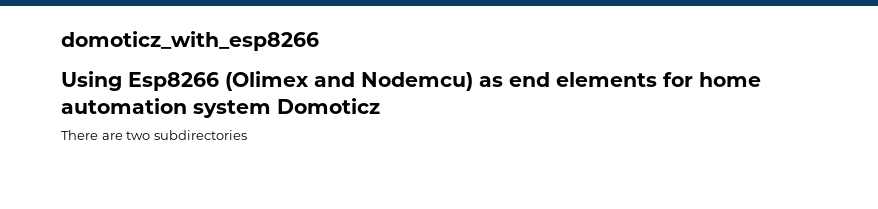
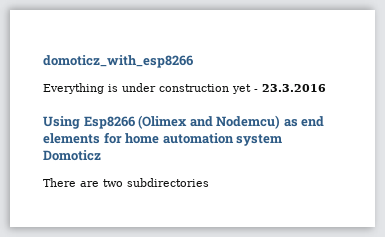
+ Everything is under construction yet - 23.3.2016

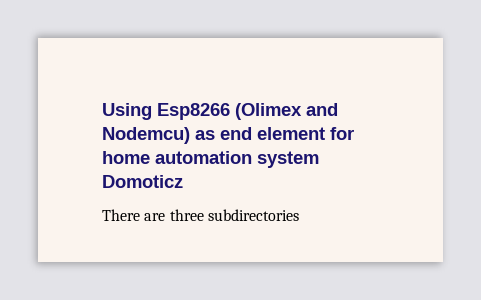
- domoticz_with_esp8266
- Everything is under construction yet - 23.3.2016
- Using Esp8266 (Olimex and Nodemcu) as end elements for home automation system Domoticz
+ Using Esp8266 (Olimex and Nodemcu) as end element for home automation system Domoticz
- There are two subdirectories
+ There are three subdirectories

